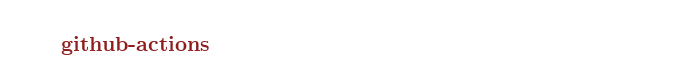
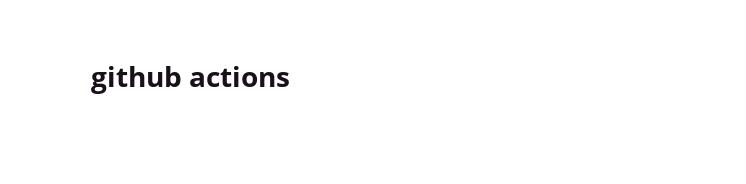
- github-actions
+ github actions

